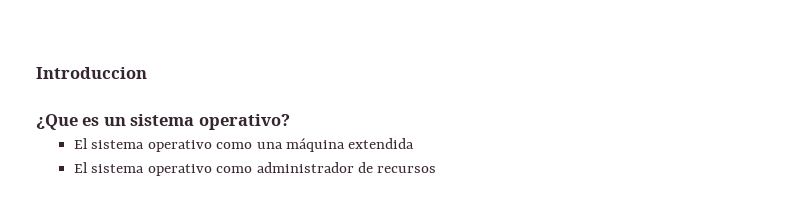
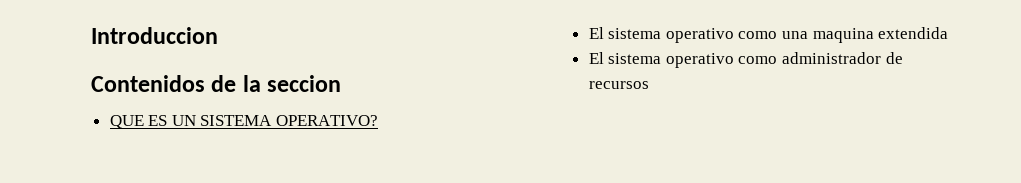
- ¿Que es un sistema operativo?
+ Contenidos de la seccion
+ QUE ES UN SISTEMA OPERATIVO?
- El sistema operativo como una máquina extendida
+ El sistema operativo como una maquina extendida

